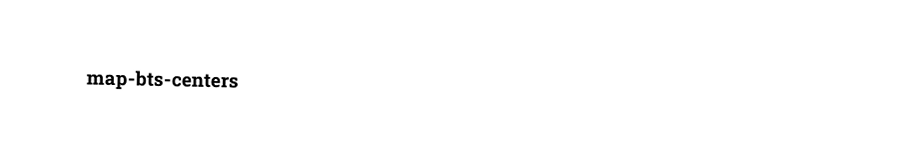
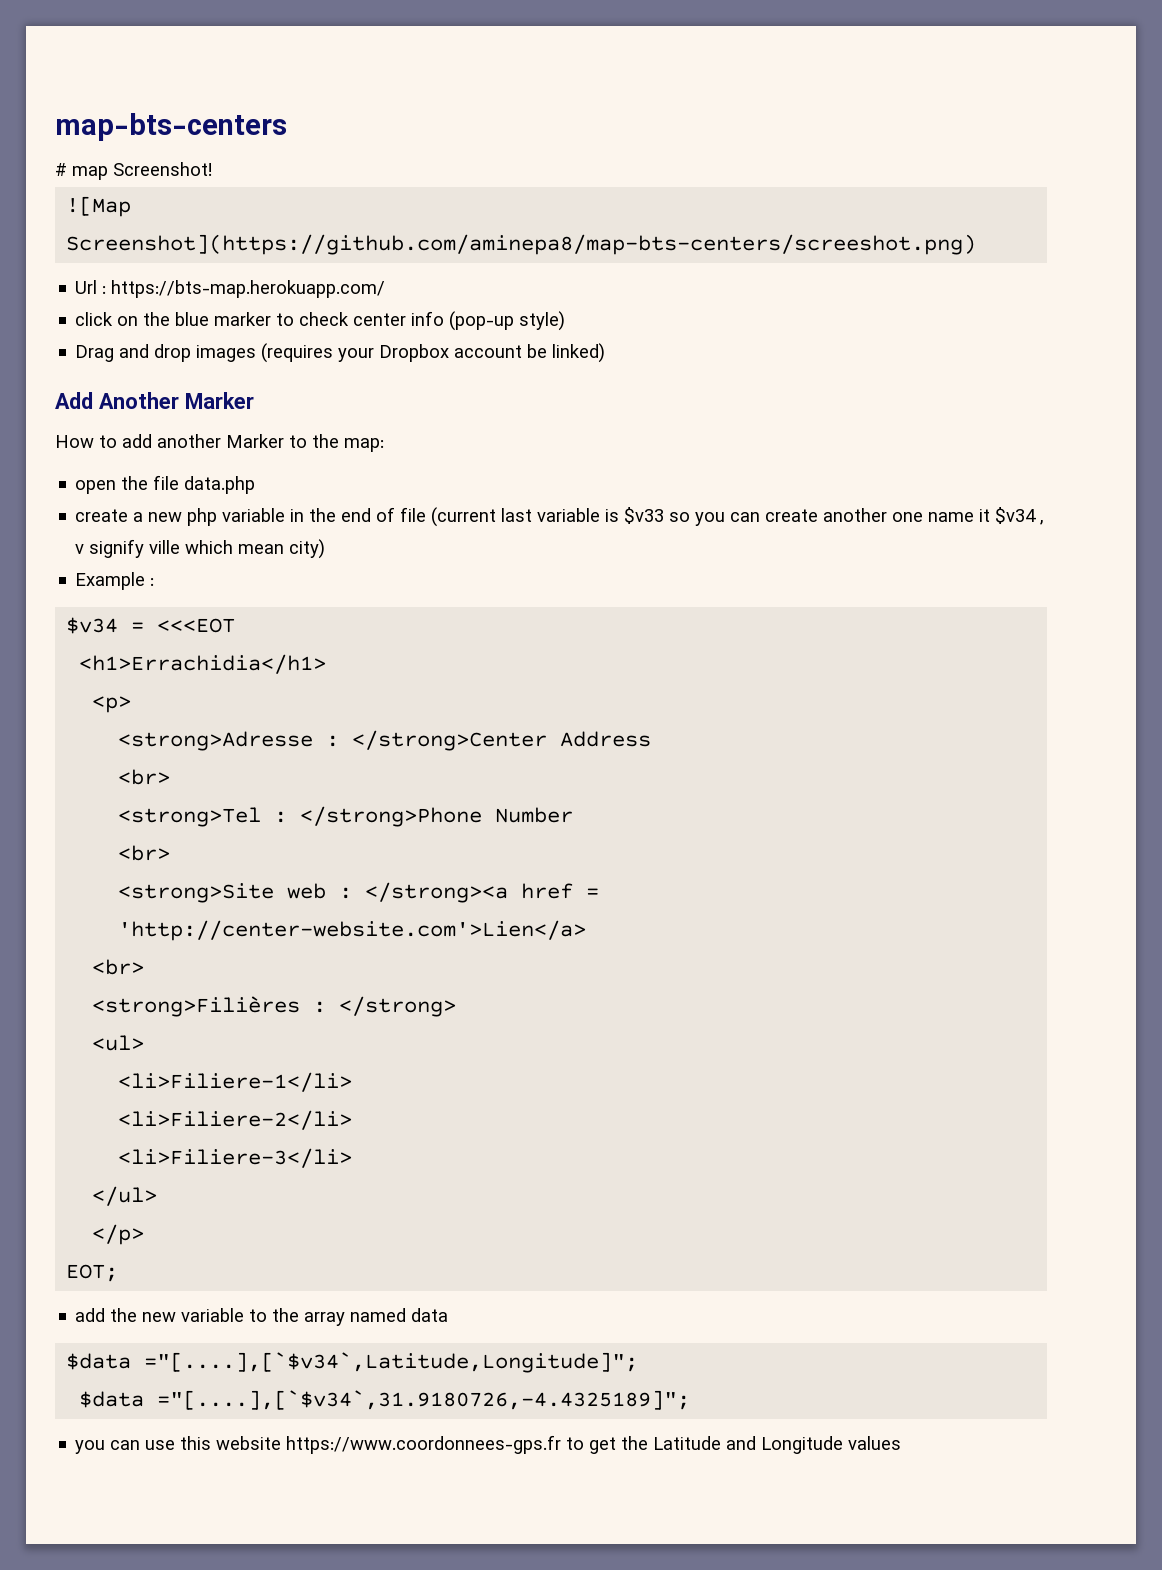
+ # map Screenshot!
+ ![Map Screenshot](https://github.com/aminepa8/map-bts-centers/screeshot.png)
+ Url : https://bts-map.herokuapp.com/
+ click on the blue marker to check center info (pop-up style)
+ Drag and drop images (requires your Dropbox account be linked)
+ Add Another Marker
+ How to add another Marker to the map:
+ open the file data.php
+ create a new php variable in the end of file (current last variable is $v33 so you can create another one name it $v34 , v signify ville which mean city)
+ Example :
+ $v34 = <<<EOT
+ <h1>Errachidia</h1>
+ <p>
+ <strong>Adresse : </strong>Center Address
+ <br>
+ <strong>Tel : </strong>Phone Number
+ <br>
+ <strong>Site web : </strong><a href = 'http://center-website.com'>Lien</a>
+ <br>
+ <strong>Filières : </strong>
+ <ul>
+ <li>Filiere-1</li>
+ <li>Filiere-2</li>
+ <li>Filiere-3</li>
+ </ul>
+ </p>
+ EOT;
+ add the new variable to the array named data
+ $data ="[....],[`$v34`,Latitude,Longitude]";
+ $data ="[....],[`$v34`,31.9180726,-4.4325189]";
+ you can use this website https://www.coordonnees-gps.fr to get the Latitude and Longitude values

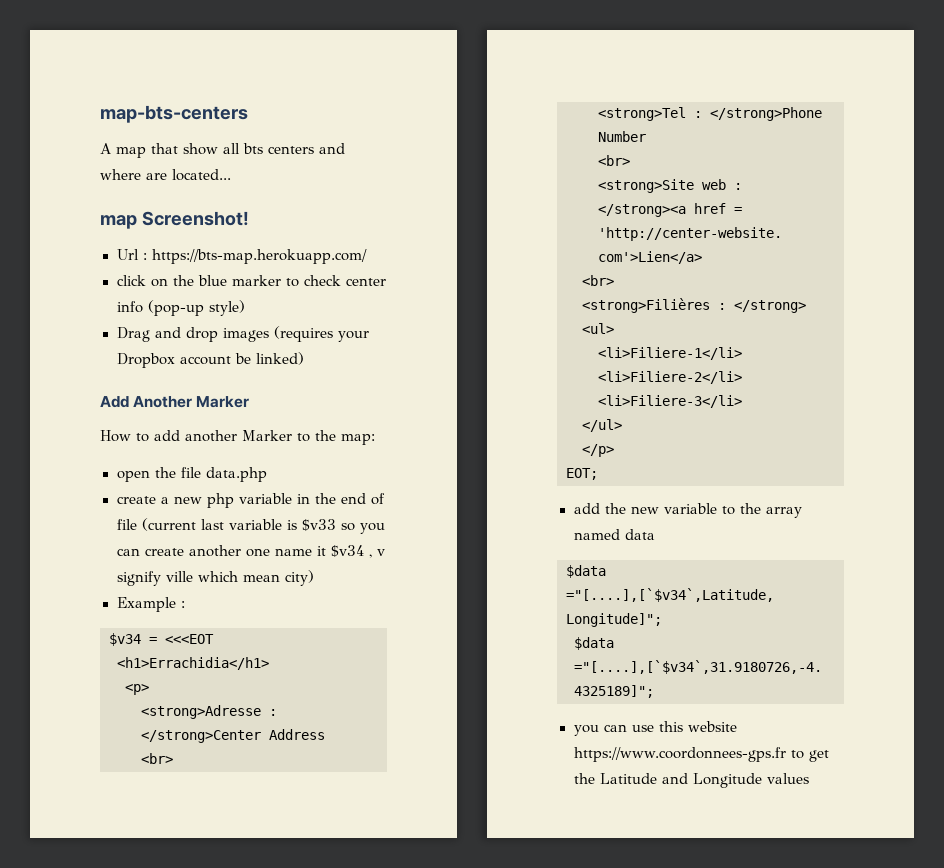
- # map Screenshot!
+ A map that show all bts centers and where are located...
+ map Screenshot!
- ![Map Screenshot](https://github.com/aminepa8/map-bts-centers/screeshot.png)

